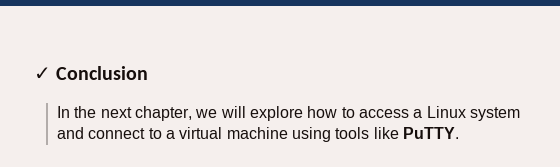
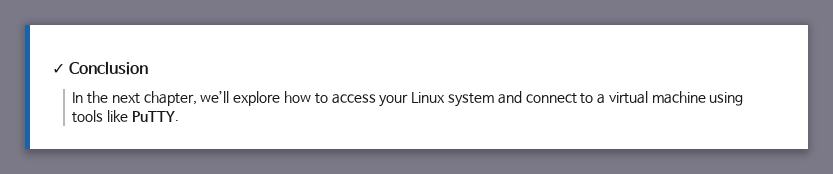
- In the next chapter, we will explore how to access a Linux system and connect to a virtual machine using tools like PuTTY.
+ In the next chapter, we’ll explore how to access your Linux system and connect to a virtual machine using tools like PuTTY.

